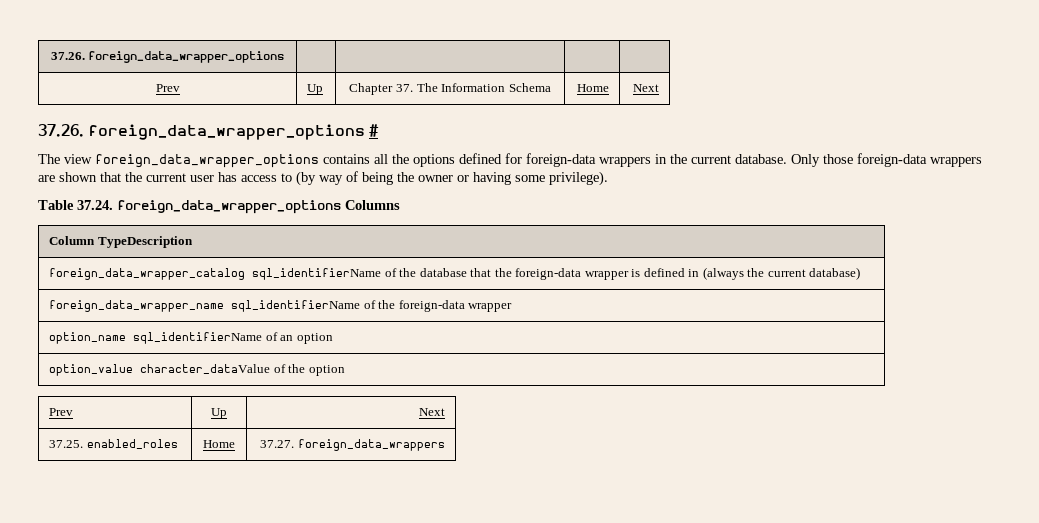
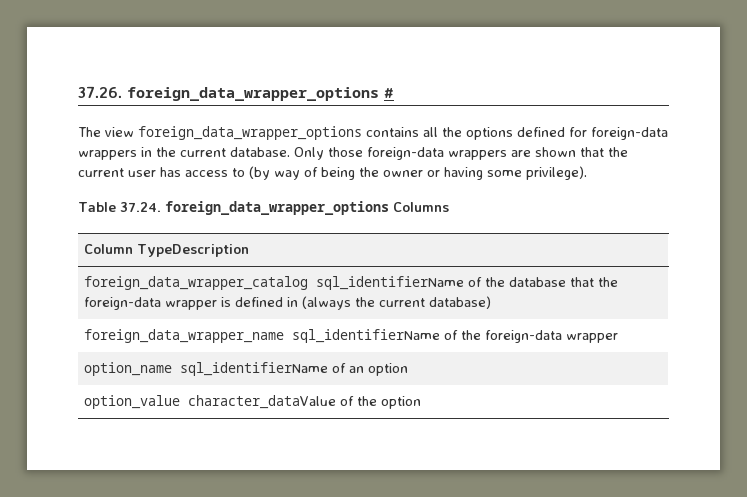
- 37.26. foreign_data_wrapper_options | | | |
- Prev | Up | Chapter 37. The Information Schema | Home | Next
- Prev | Up | Next
- 37.25. enabled_roles | Home | 37.27. foreign_data_wrappers

